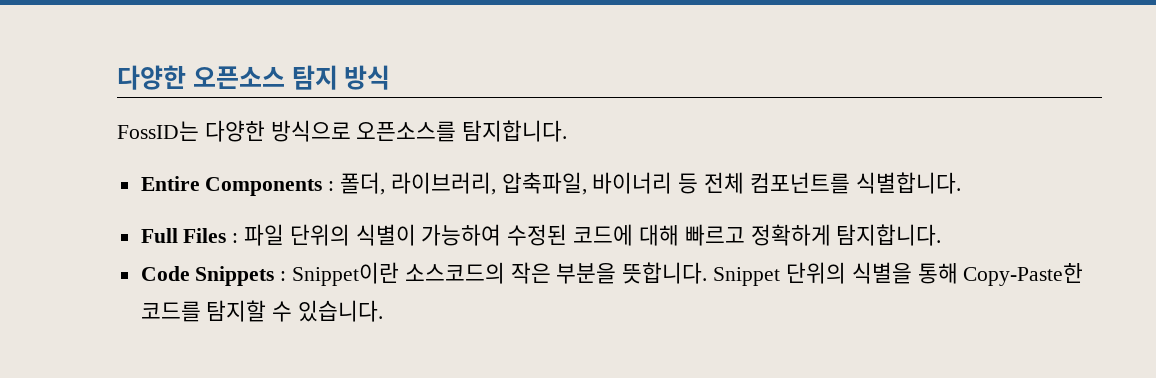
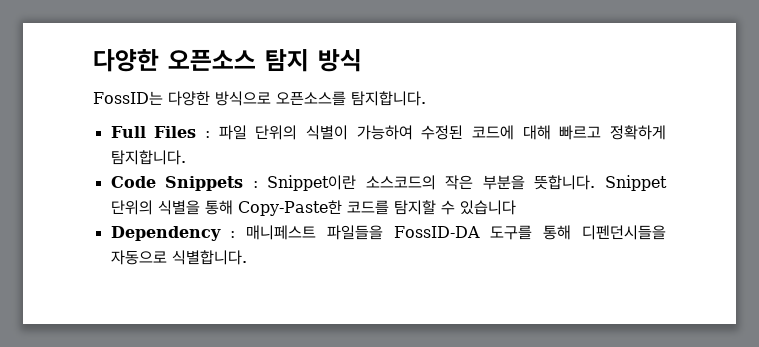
- Entire Components : 폴더, 라이브러리, 압축파일, 바이너리 등 전체 컴포넌트를 식별합니다.
- Snippet 단위의 식별을 통해 Copy-Paste한 코드를 탐지할 수 있습니다.
+ Snippet 단위의 식별을 통해 Copy-Paste한 코드를 탐지할 수 있습니다
+ Dependency : 매니페스트 파일들을 FossID-DA 도구를 통해 디펜던시들을 자동으로 식별합니다.

